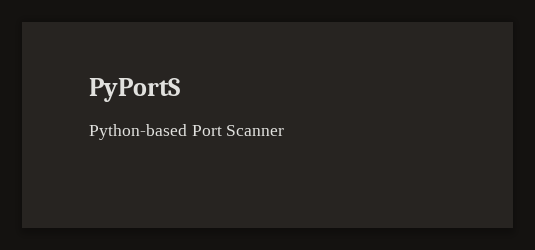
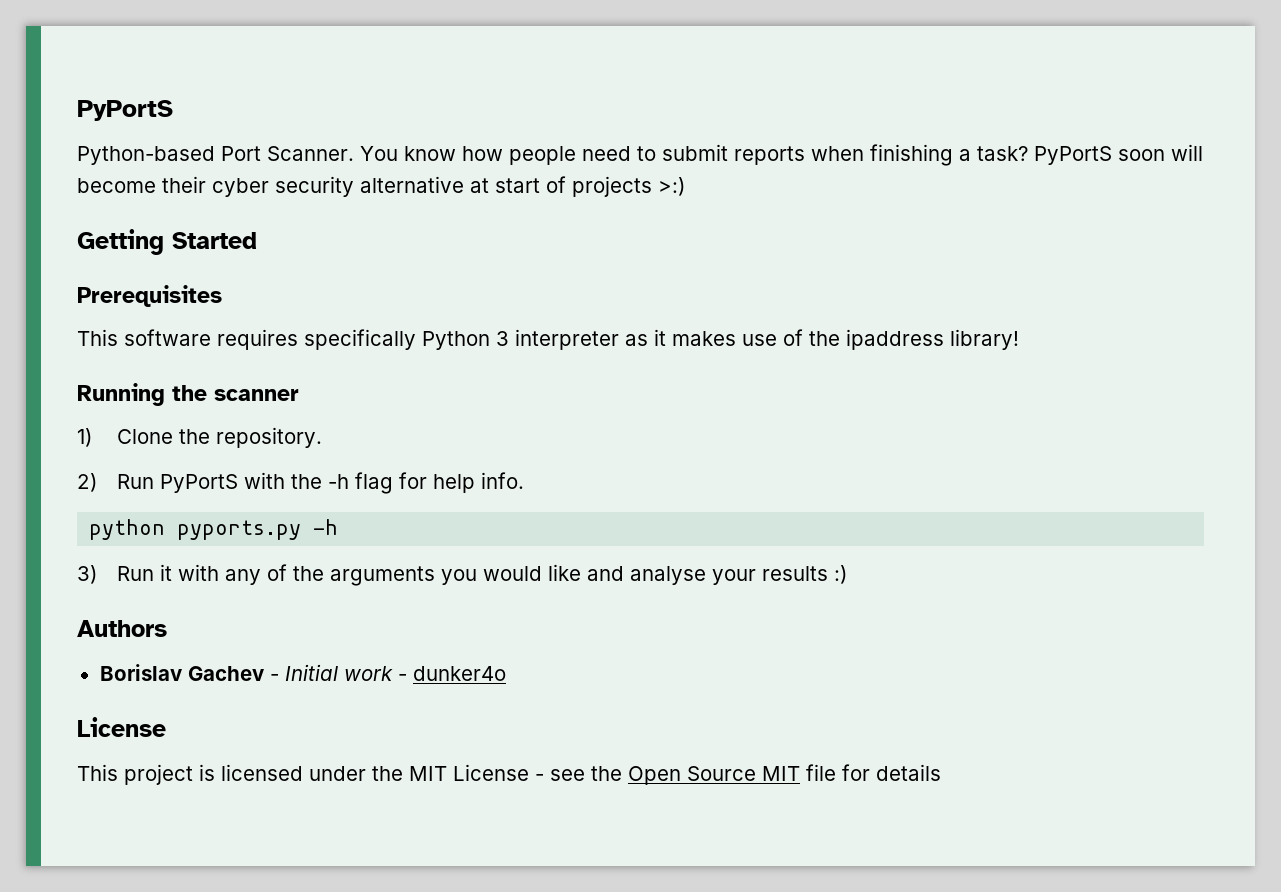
- Python-based Port Scanner
+ Python-based Port Scanner. You know how people need to submit reports when finishing a task? PyPortS soon will become their cyber security alternative at start of projects >:)
+ Getting Started
+ Prerequisites
+ This software requires specifically Python 3 interpreter as it makes use of the ipaddress library!
+ Running the scanner
+ 1) Clone the repository.
+ 2) Run PyPortS with the -h flag for help info.
+ python pyports.py -h
+ 3) Run it with any of the arguments you would like and analyse your results :)
+ Authors
+ Borislav Gachev - Initial work - dunker4o
+ License
+ This project is licensed under the MIT License - see the Open Source MIT file for details

